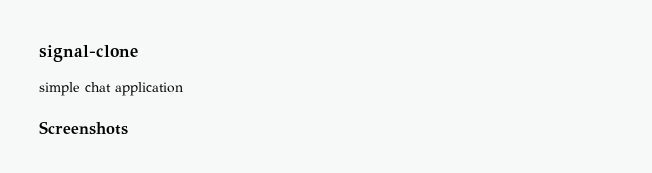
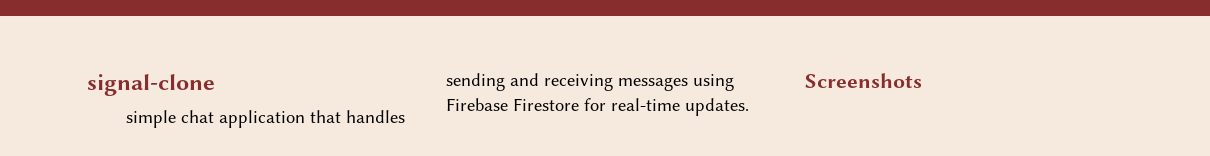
- simple chat application
+ simple chat application that handles sending and receiving messages using Firebase Firestore for real-time updates.

